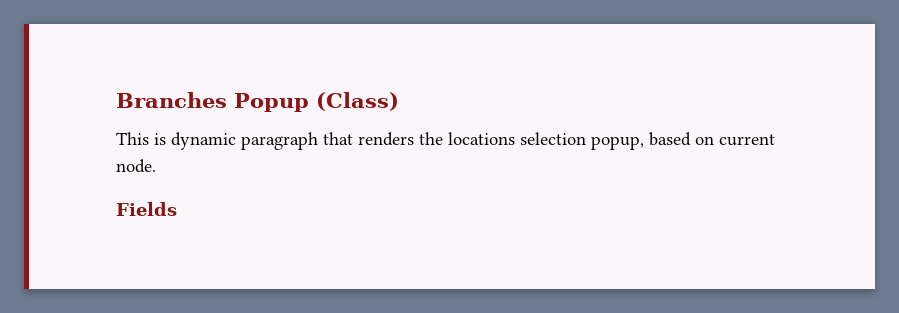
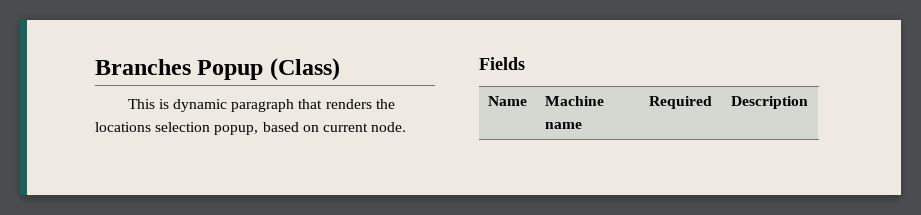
+ Name | Machine name | Required | Description

